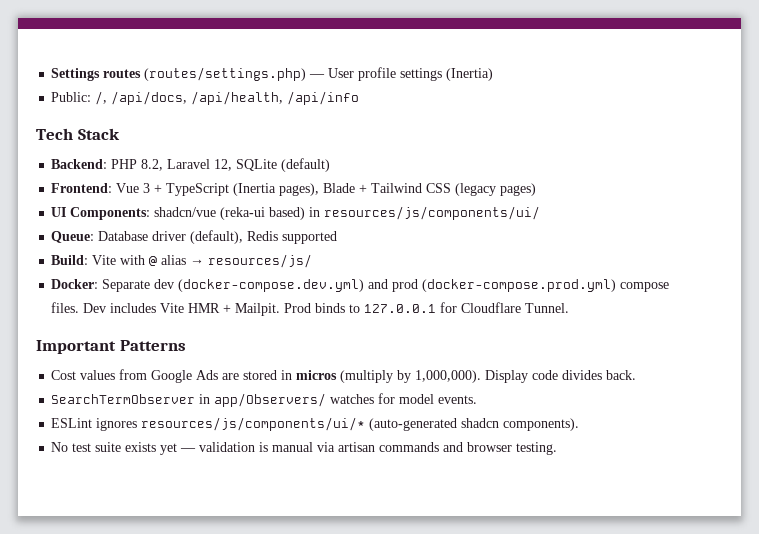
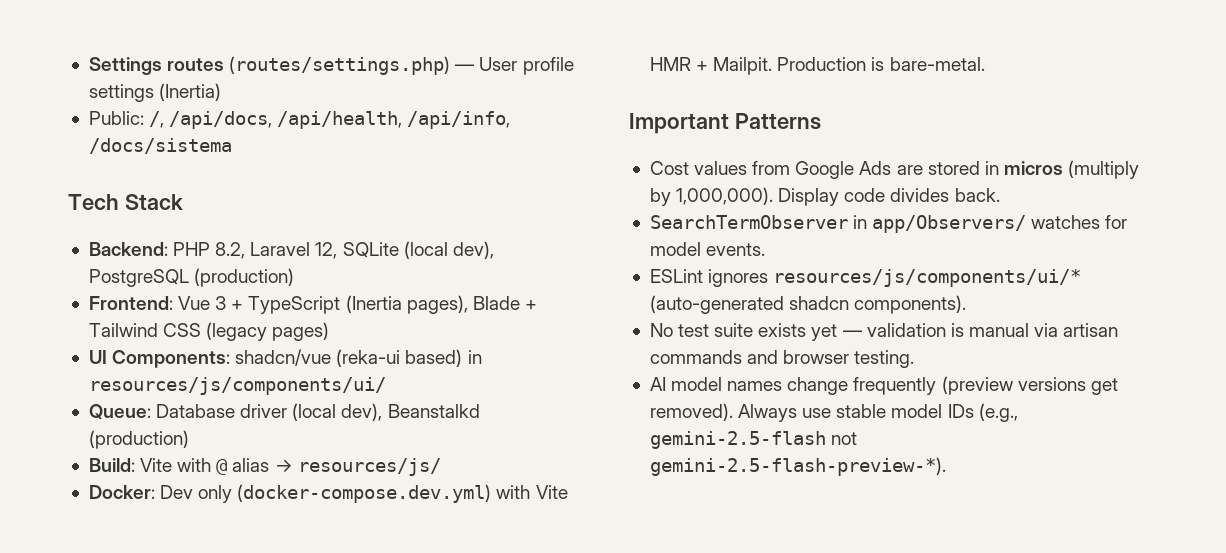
- Public: /, /api/docs, /api/health, /api/info
+ Public: /, /api/docs, /api/health, /api/info, /docs/sistema
- Backend: PHP 8.2, Laravel 12, SQLite (default)
+ Backend: PHP 8.2, Laravel 12, SQLite (local dev), PostgreSQL (production)
- Queue: Database driver (default), Redis supported
+ Queue: Database driver (local dev), Beanstalkd (production)
- Docker: Separate dev (docker-compose.dev.yml) and prod (docker-compose.prod.yml) compose files. Dev includes Vite HMR + Mailpit. Prod binds to 127.0.0.1 for Cloudflare Tunnel.
+ Docker: Dev only (docker-compose.dev.yml) with Vite HMR + Mailpit. Production is bare-metal.
+ AI model names change frequently (preview versions get removed). Always use stable model IDs (e.g., gemini-2.5-flash not gemini-2.5-flash-preview-*).

